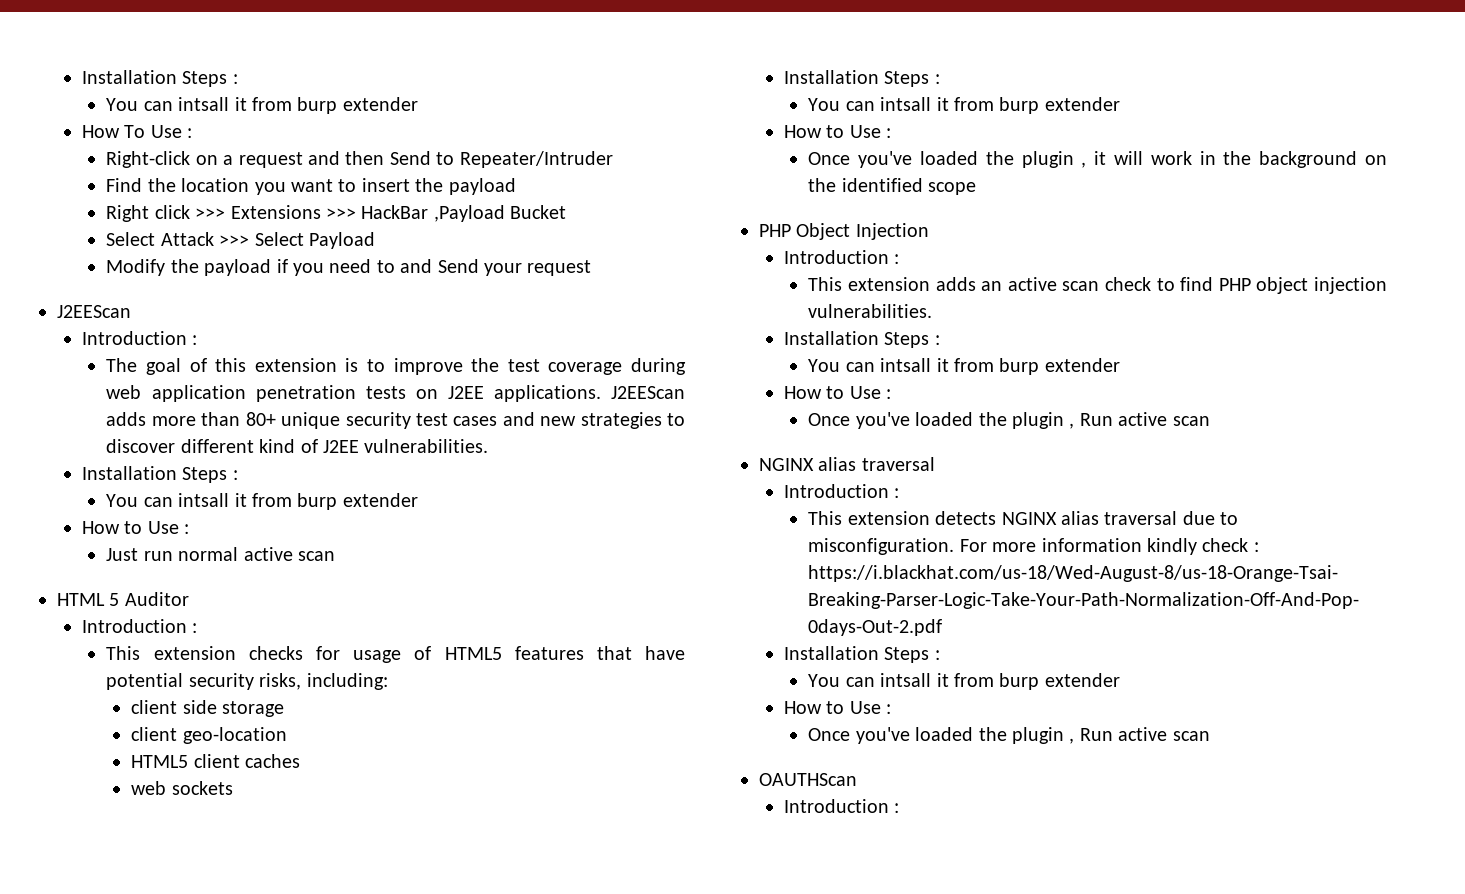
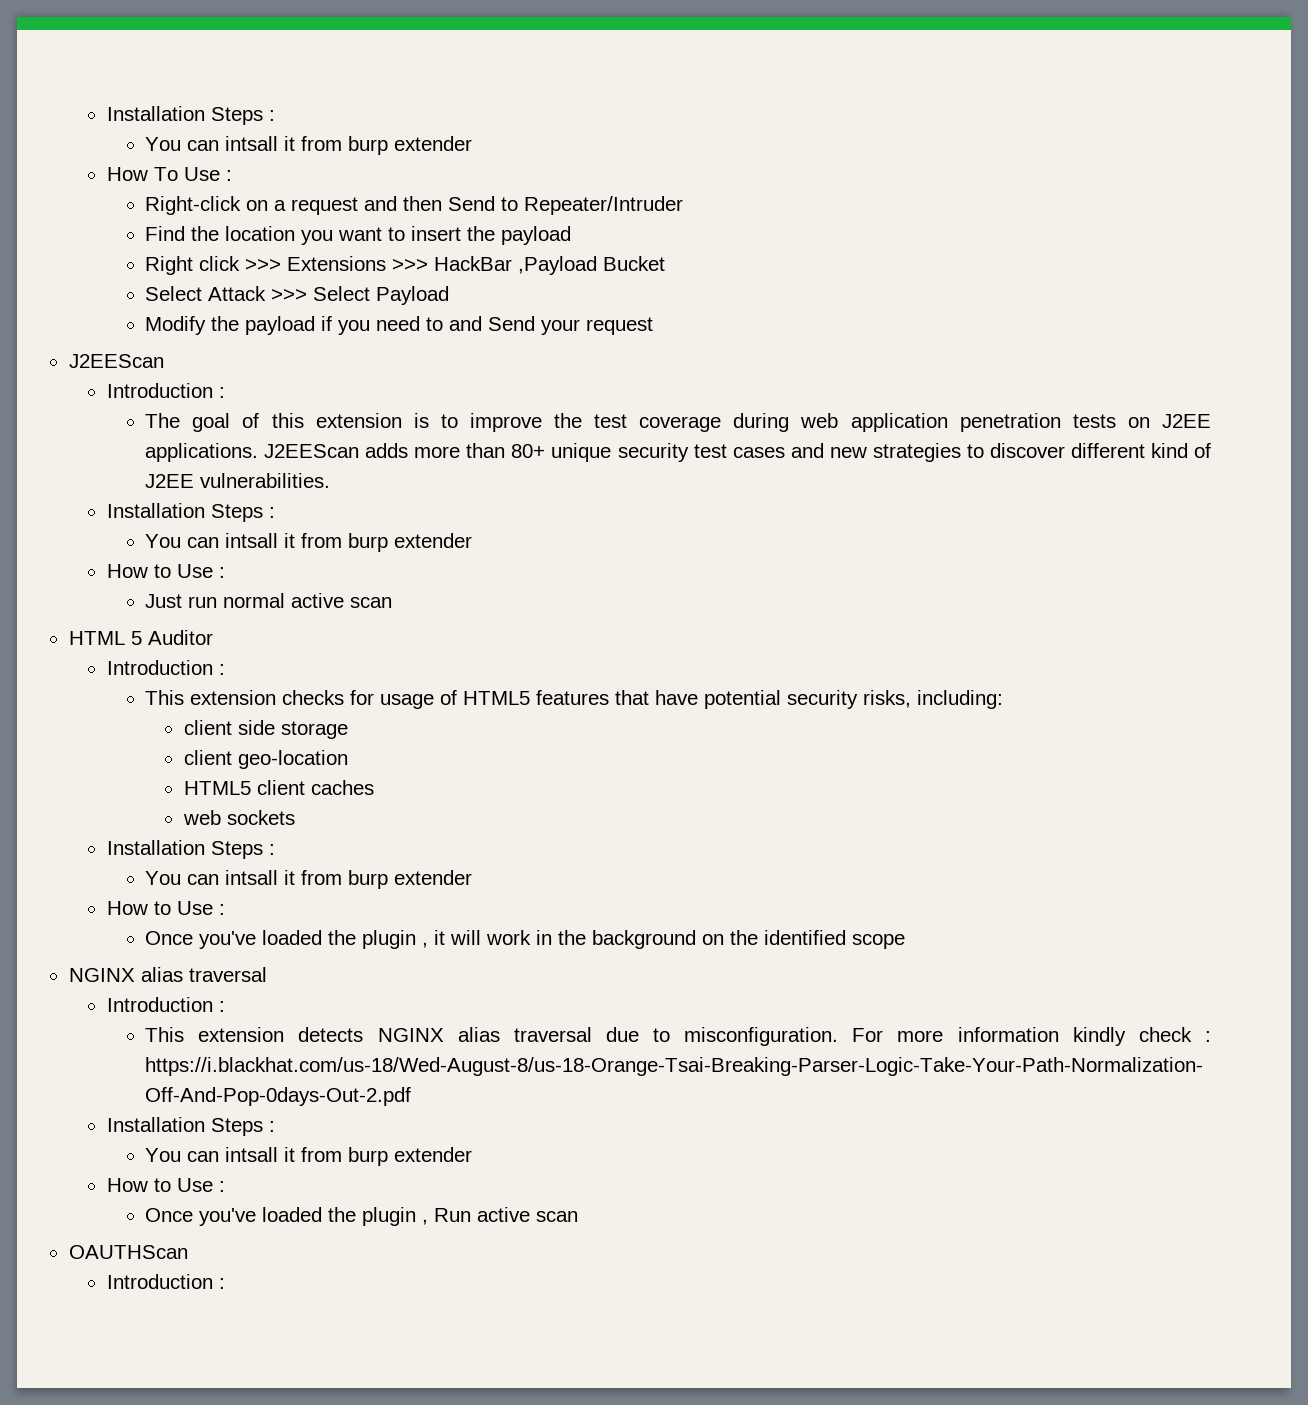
- PHP Object Injection
- Introduction :
- This extension adds an active scan check to find PHP object injection vulnerabilities.
- Installation Steps :
- You can intsall it from burp extender
- How to Use :
- Once you've loaded the plugin , Run active scan

